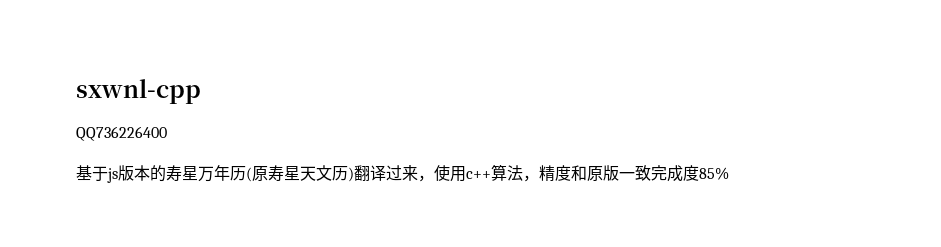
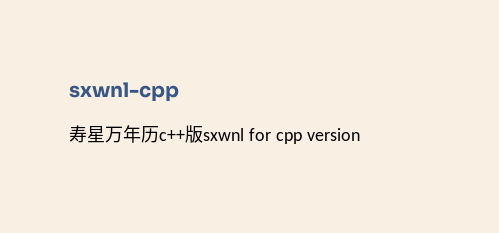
- QQ736226400
- 基于js版本的寿星万年历(原寿星天文历)翻译过来，使用c++算法，精度和原版一致完成度85%
+ 寿星万年历c++版sxwnl for cpp version

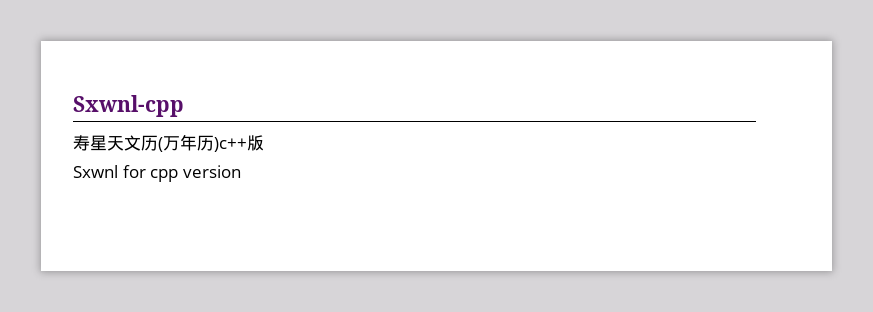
- sxwnl-cpp
+ Sxwnl-cpp
- 寿星万年历c++版sxwnl for cpp version
+ 寿星天文历(万年历)c++版
+ Sxwnl for cpp version

